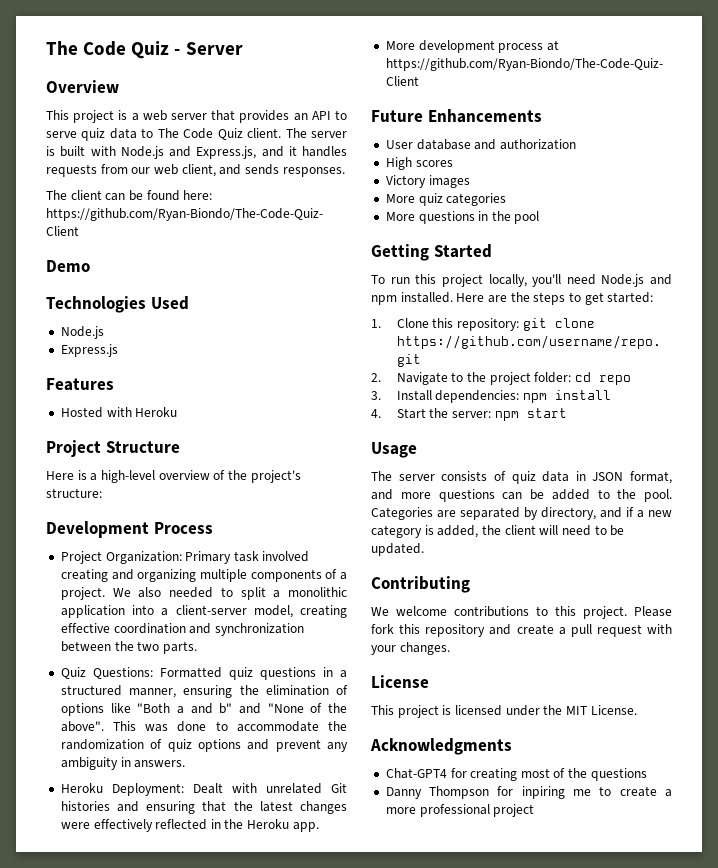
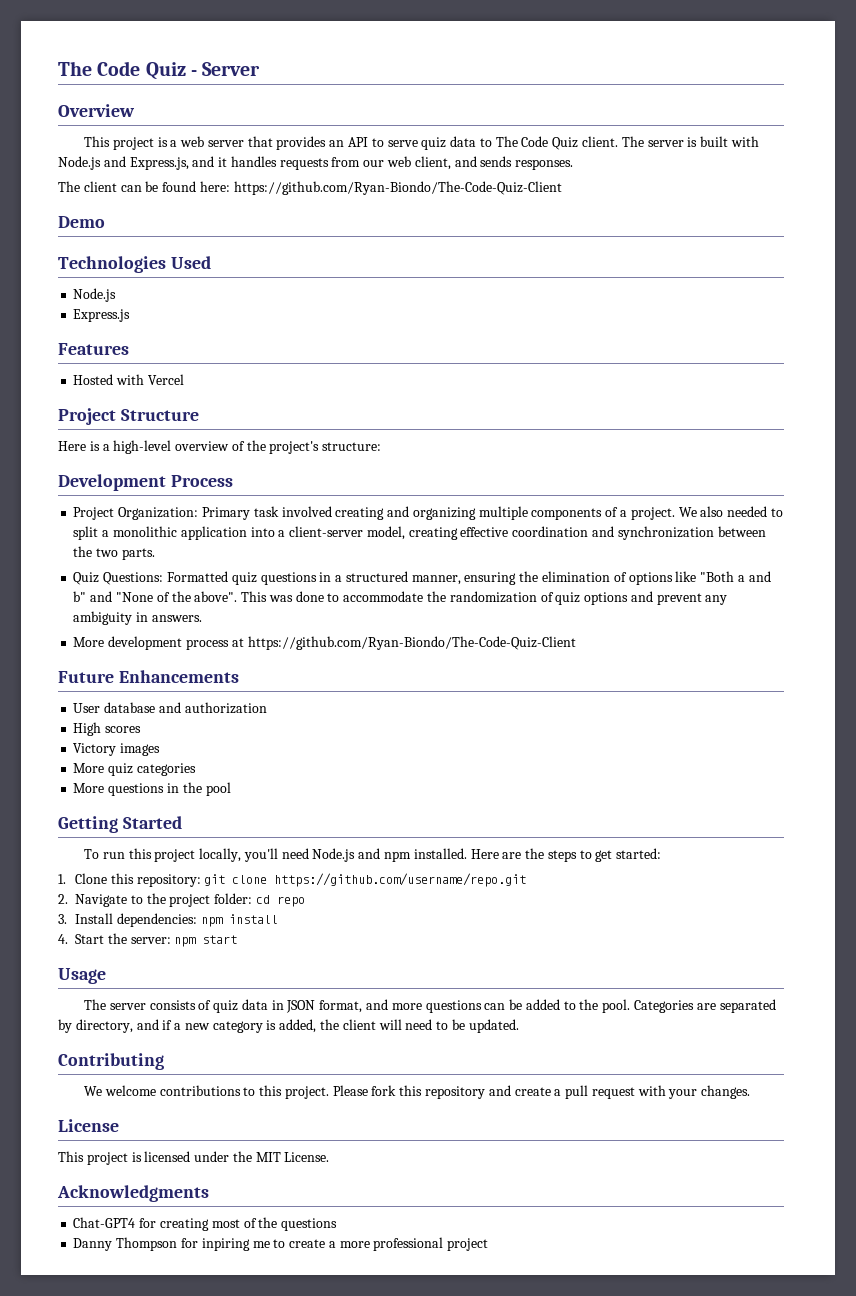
- Hosted with Heroku
+ Hosted with Vercel
- Heroku Deployment: Dealt with unrelated Git histories and ensuring that the latest changes were effectively reflected in the Heroku app.

